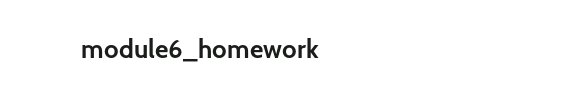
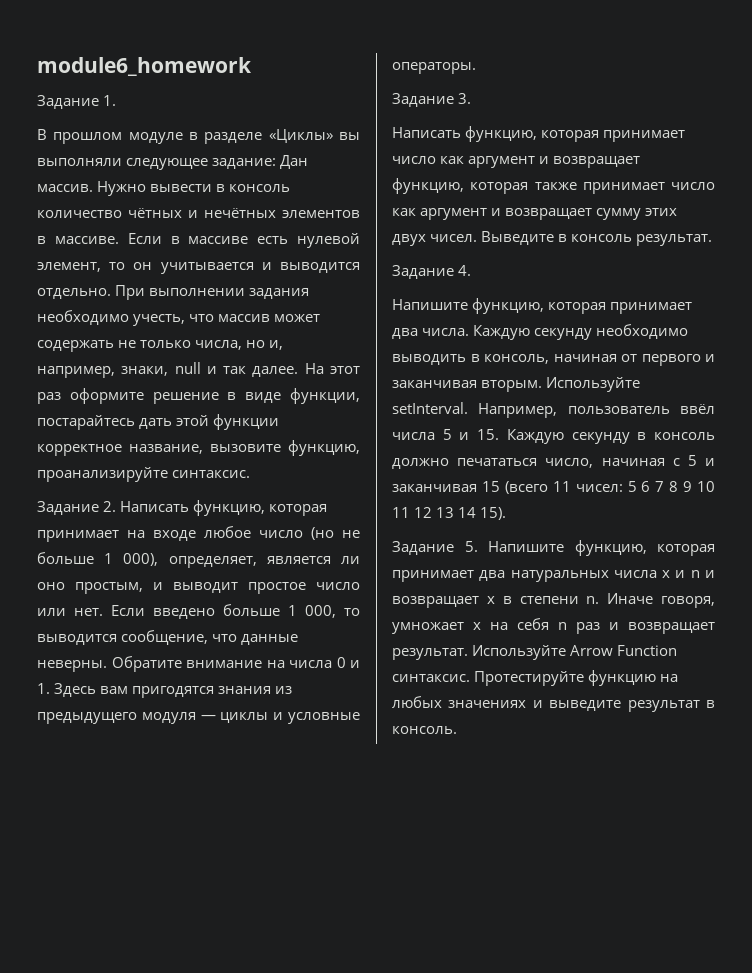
+ Задание 1.
+ В прошлом модуле в разделе «Циклы» вы выполняли следующее задание: Дан массив. Нужно вывести в консоль количество чётных и нечётных элементов в массиве. Если в массиве есть нулевой элемент, то он учитывается и выводится отдельно. При выполнении задания необходимо учесть, что массив может содержать не только числа, но и, например, знаки, null и так далее. На этот раз оформите решение в виде функции, постарайтесь дать этой функции корректное название, вызовите функцию, проанализируйте синтаксис.
+ Задание 2. Написать функцию, которая принимает на входе любое число (но не больше 1 000), определяет, является ли оно простым, и выводит простое число или нет. Если введено больше 1 000, то выводится сообщение, что данные неверны. Обратите внимание на числа 0 и 1. Здесь вам пригодятся знания из предыдущего модуля — циклы и условные операторы.
+ Задание 3.
+ Написать функцию, которая принимает число как аргумент и возвращает функцию, которая также принимает число как аргумент и возвращает сумму этих двух чисел. Выведите в консоль результат.
+ Задание 4.
+ Напишите функцию, которая принимает два числа. Каждую секунду необходимо выводить в консоль, начиная от первого и заканчивая вторым. Используйте setInterval. Например, пользователь ввёл числа 5 и 15. Каждую секунду в консоль должно печататься число, начиная с 5 и заканчивая 15 (всего 11 чисел: 5 6 7 8 9 10 11 12 13 14 15).
+ Задание 5. Напишите функцию, которая принимает два натуральных числа x и n и возвращает x в степени n. Иначе говоря, умножает x на себя n раз и возвращает результат. Используйте Arrow Function синтаксис. Протестируйте функцию на любых значениях и выведите результат в консоль.

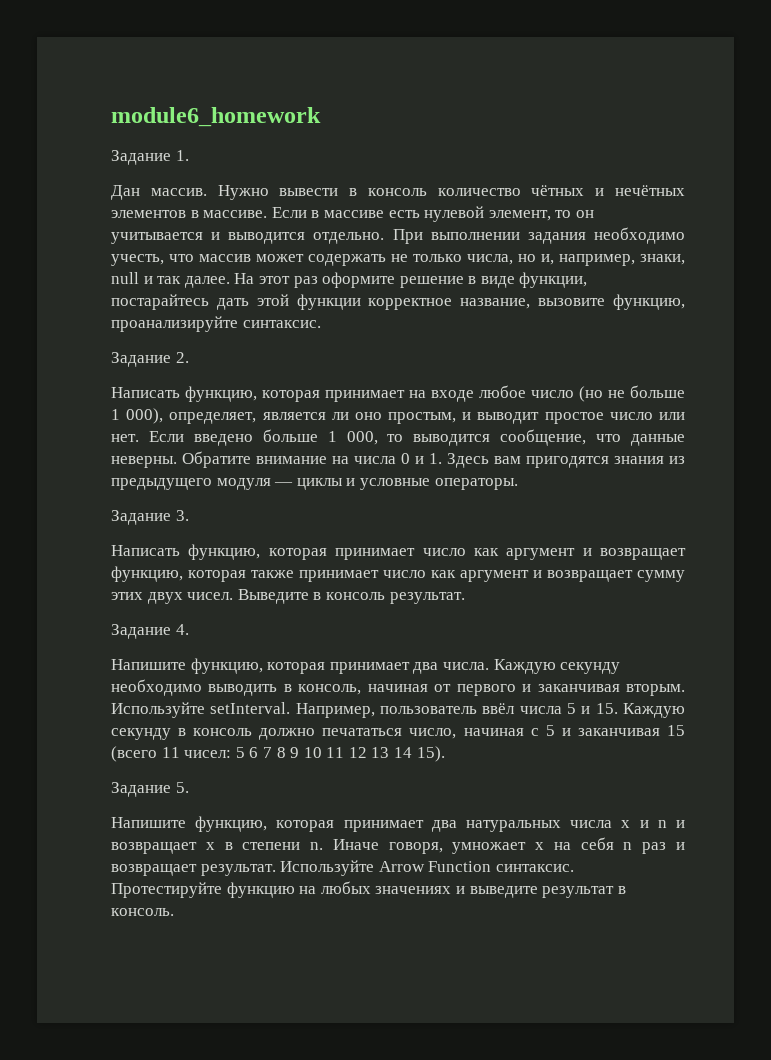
- В прошлом модуле в разделе «Циклы» вы выполняли следующее задание: Дан массив.
+ Дан массив.
- Задание 2. Написать функцию, которая принимает на входе любое число (но не больше 1 000), определяет, является ли оно простым, и выводит простое число или нет.
+ Задание 2.
+ Написать функцию, которая принимает на входе любое число (но не больше 1 000), определяет, является ли оно простым, и выводит простое число или нет.
- Задание 5. Напишите функцию, которая принимает два натуральных числа x и n и возвращает x в степени n.
+ Задание 5.
+ Напишите функцию, которая принимает два натуральных числа x и n и возвращает x в степени n.

